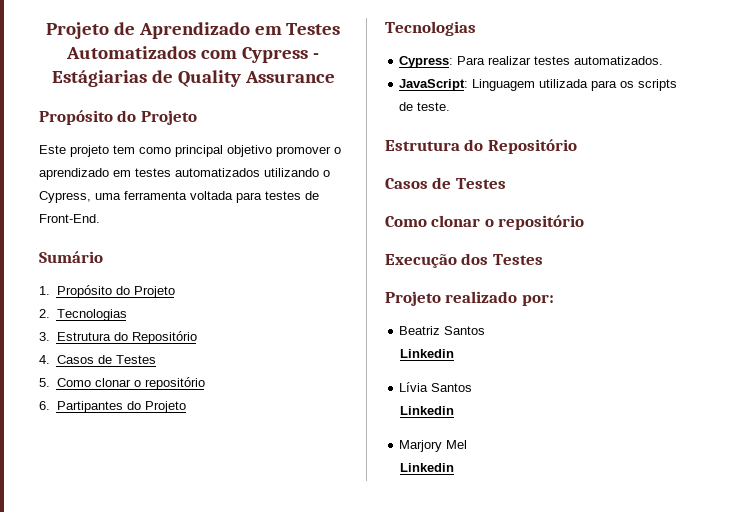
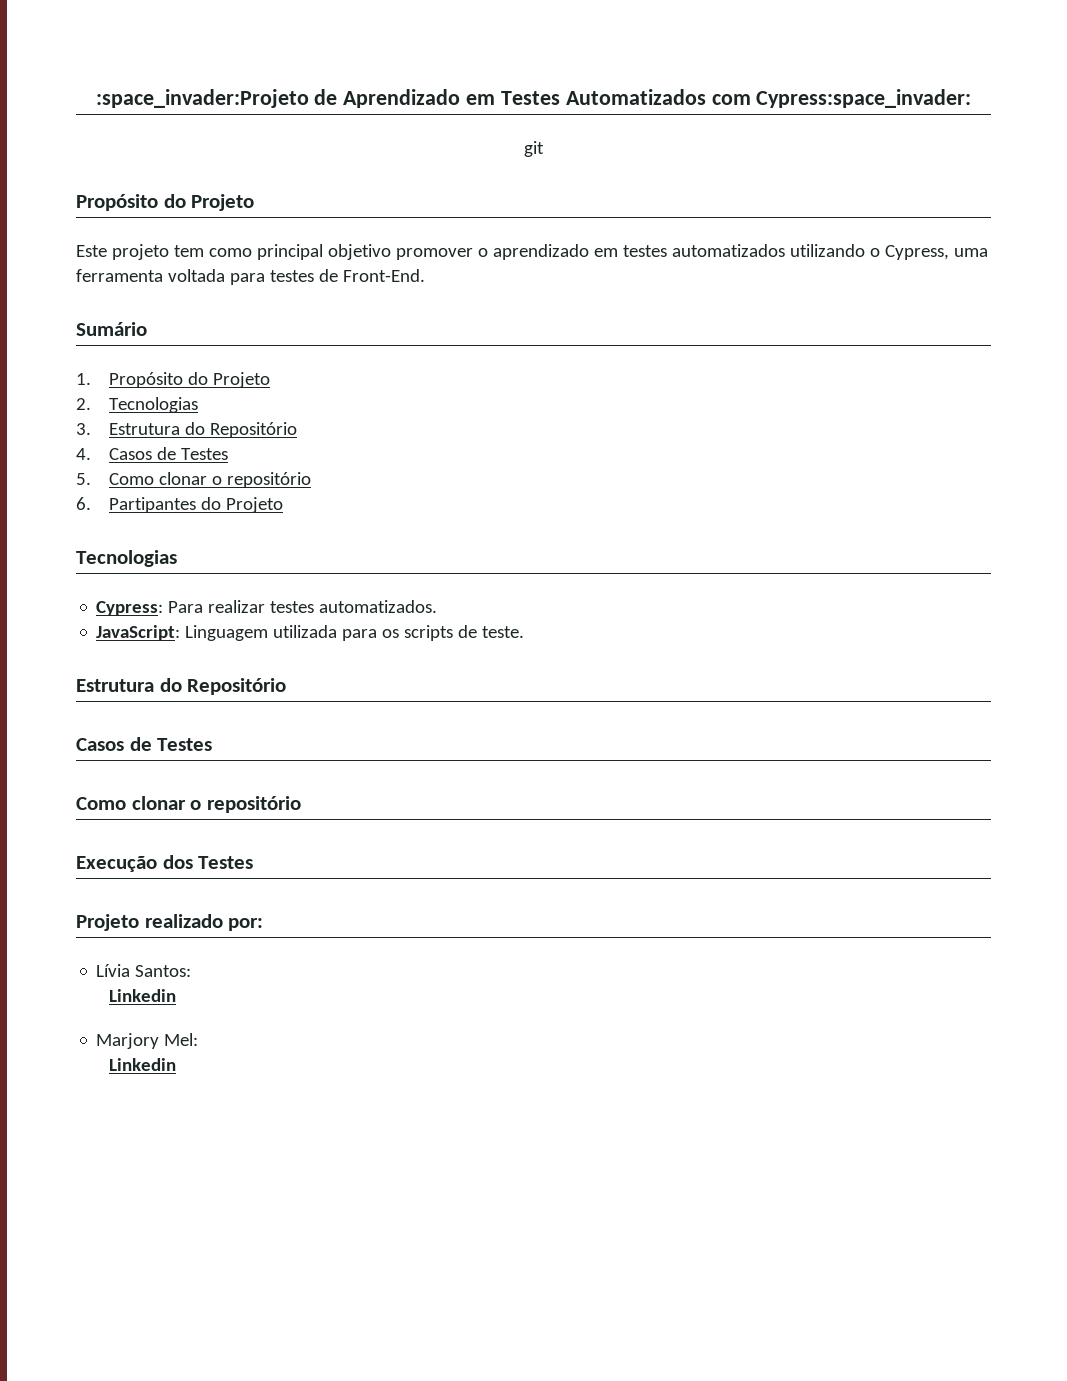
- Projeto de Aprendizado em Testes Automatizados com Cypress - Estágiarias de Quality Assurance
+ :space_invader:Projeto de Aprendizado em Testes Automatizados com Cypress:space_invader:
+ git
- Beatriz Santos
- Linkedin
- Lívia Santos
+ Lívia Santos:
- Marjory Mel
+ Marjory Mel:

